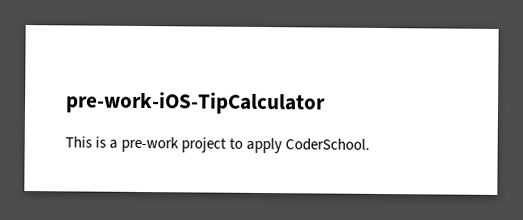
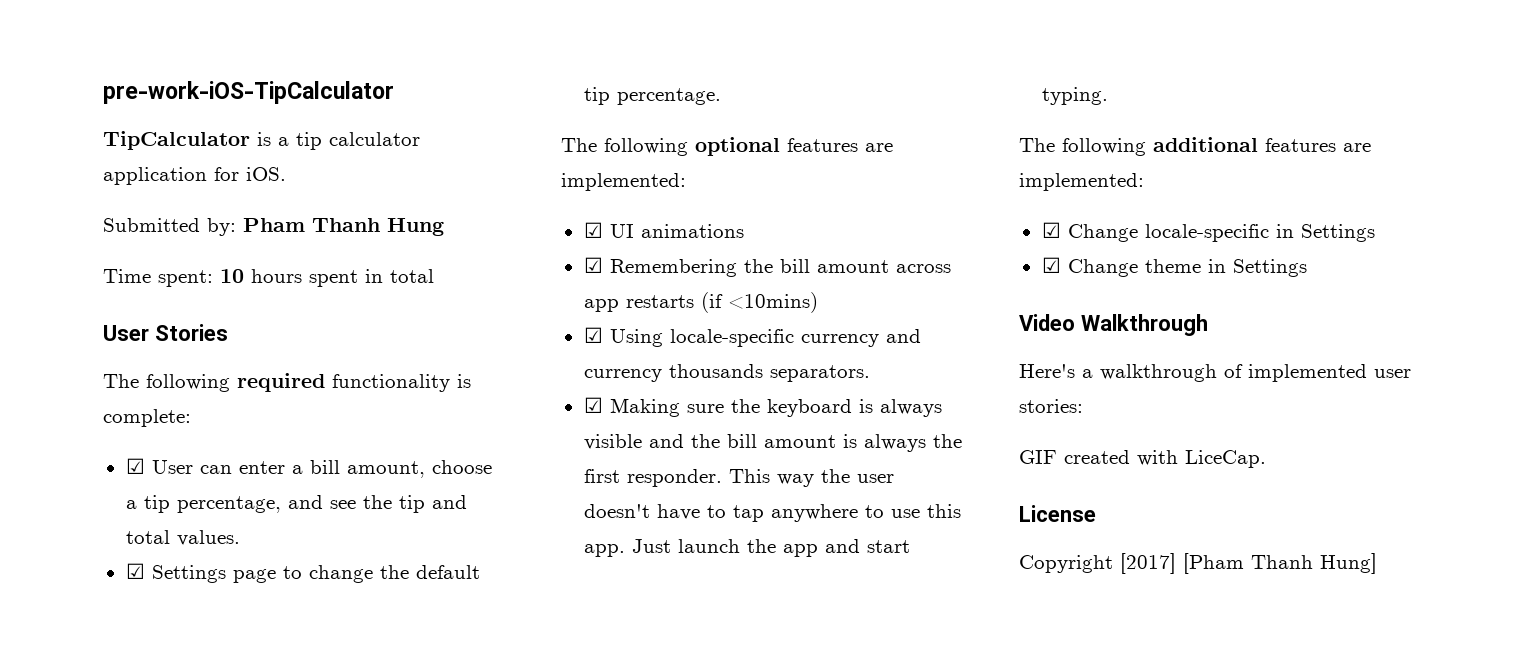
- This is a pre-work project to apply CoderSchool.
+ TipCalculator is a tip calculator application for iOS.
+ Submitted by: Pham Thanh Hung
+ Time spent: 10 hours spent in total
+ User Stories
+ The following required functionality is complete:
+ ☑ User can enter a bill amount, choose a tip percentage, and see the tip and total values.
+ ☑ Settings page to change the default tip percentage.
+ The following optional features are implemented:
+ ☑ UI animations
+ ☑ Remembering the bill amount across app restarts (if <10mins)
+ ☑ Using locale-specific currency and currency thousands separators.
+ ☑ Making sure the keyboard is always visible and the bill amount is always the first responder. This way the user doesn't have to tap anywhere to use this app. Just launch the app and start typing.
+ The following additional features are implemented:
+ ☑ Change locale-specific in Settings
+ ☑ Change theme in Settings
+ Video Walkthrough
+ Here's a walkthrough of implemented user stories:
+ GIF created with LiceCap.
+ License
+ Copyright [2017] [Pham Thanh Hung]

